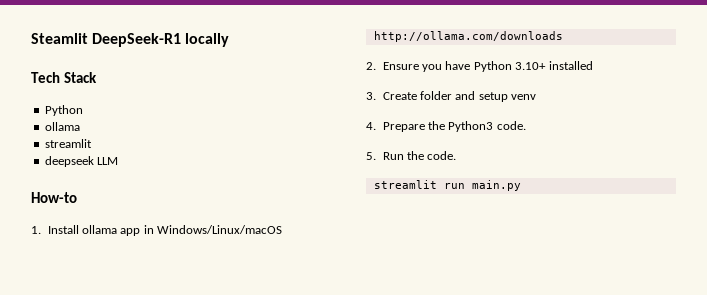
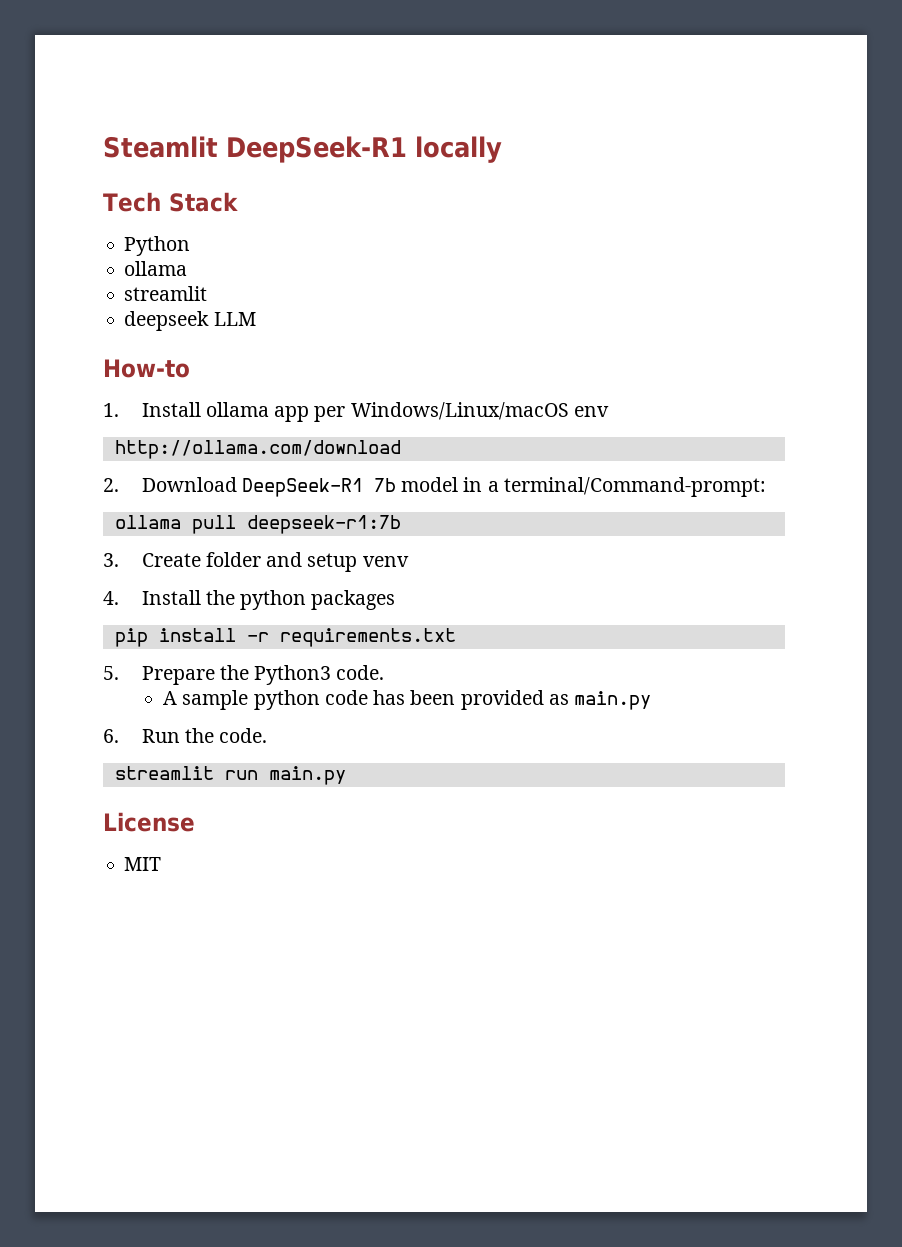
- 1. Install ollama app in Windows/Linux/macOS
- http://ollama.com/downloads
+ 1. Install ollama app per Windows/Linux/macOS env
+ http://ollama.com/download
- 2. Ensure you have Python 3.10+ installed
+ 2. Download DeepSeek-R1 7b model in a terminal/Command-prompt:
+ ollama pull deepseek-r1:7b
- 4. Prepare the Python3 code.
- 5. Run the code.
+ 4. Install the python packages
+ pip install -r requirements.txt
+ 5. Prepare the Python3 code.
+ A sample python code has been provided as main.py
+ 6. Run the code.
+ License
+ MIT

